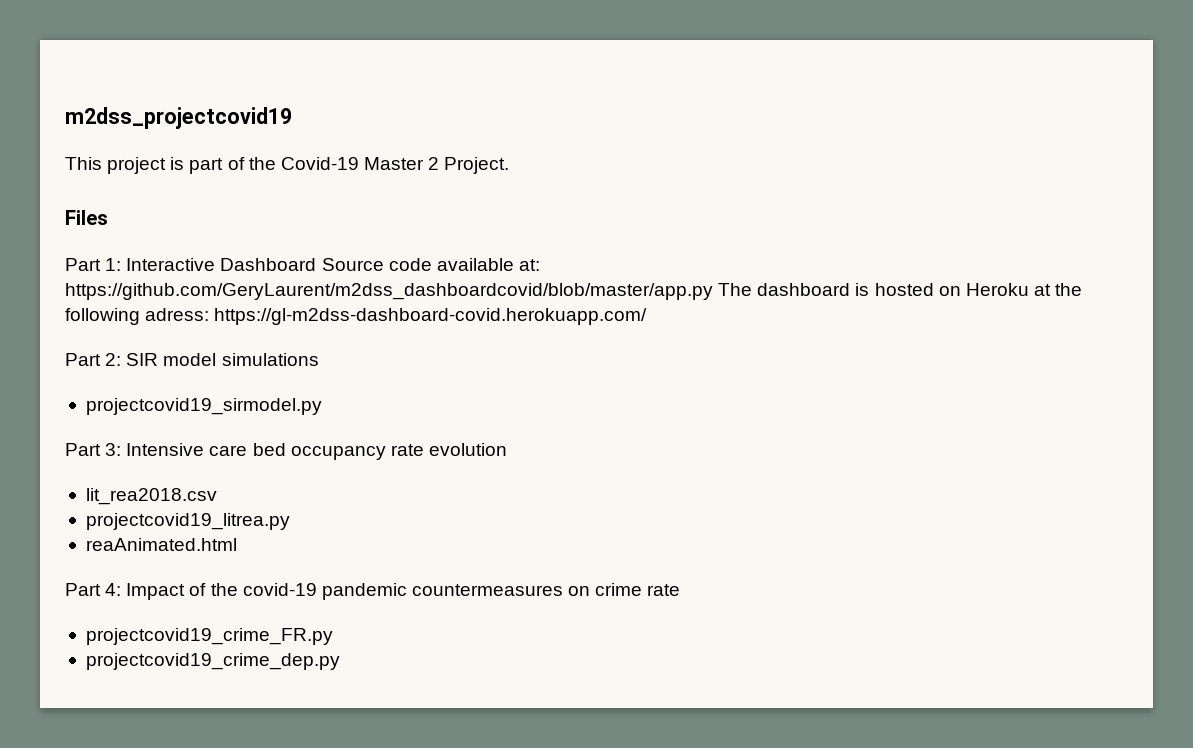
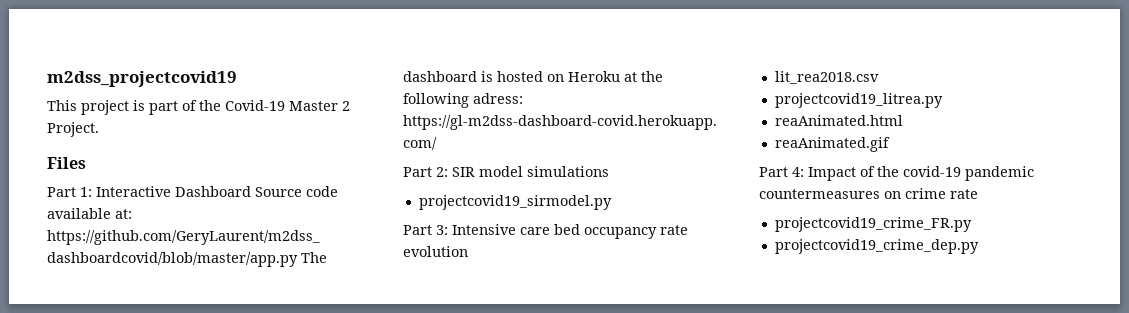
+ reaAnimated.gif

